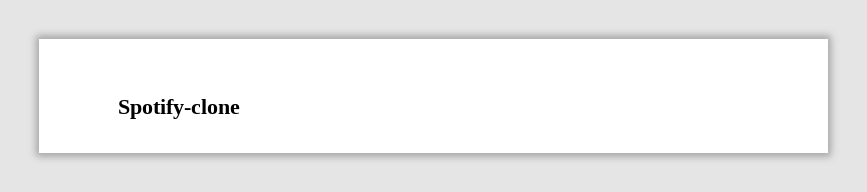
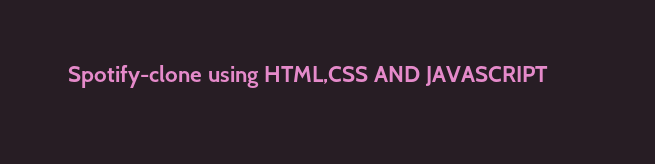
- Spotify-clone
+ Spotify-clone using HTML,CSS AND JAVASCRIPT

